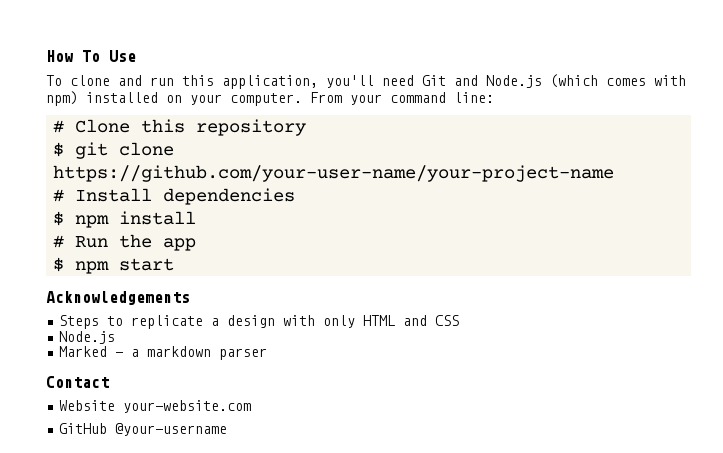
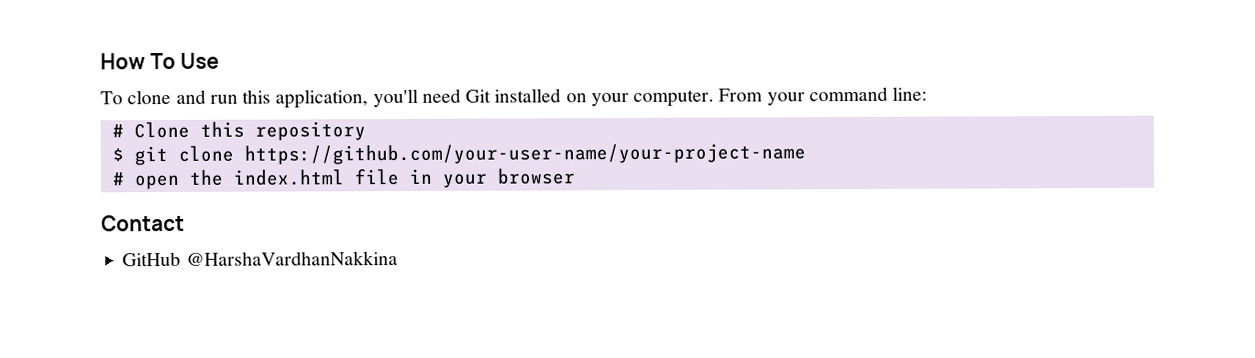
- To clone and run this application, you'll need Git and Node.js (which comes with npm) installed on your computer.
+ To clone and run this application, you'll need Git installed on your computer.
- # Install dependencies
- $ npm install
- # Run the app
- $ npm start
- Acknowledgements
- Steps to replicate a design with only HTML and CSS
- Node.js
- Marked - a markdown parser
+ # open the index.html file in your browser
- Website your-website.com
- GitHub @your-username
+ GitHub @HarshaVardhanNakkina

